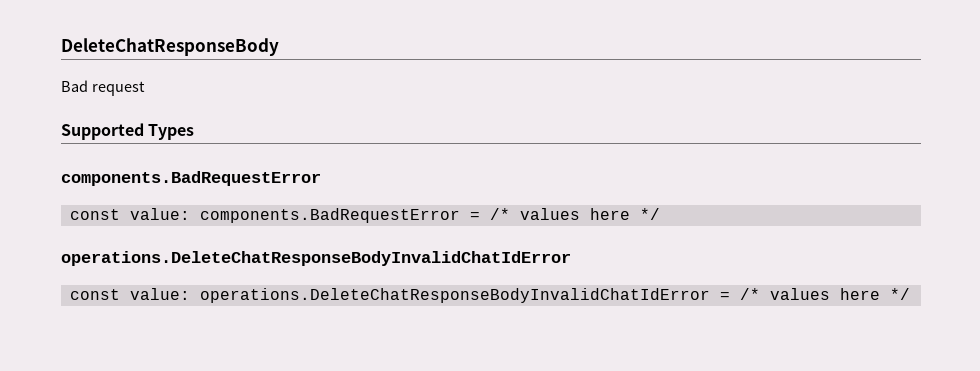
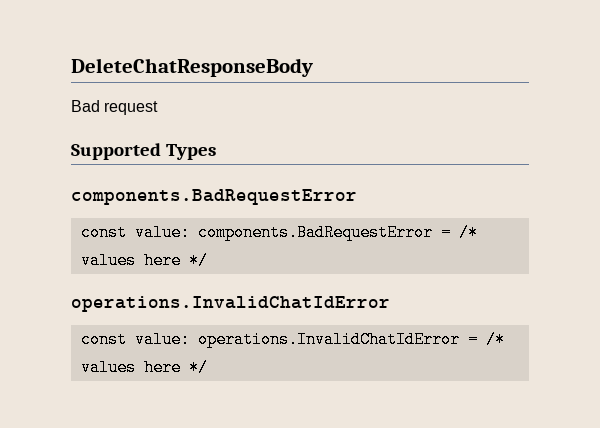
  const value: components.BadRequestError = /* values here */
- operations.DeleteChatResponseBodyInvalidChatIdError
- const value: operations.DeleteChatResponseBodyInvalidChatIdError = /* values here */
+ operations.InvalidChatIdError
+ const value: operations.InvalidChatIdError = /* values here */

